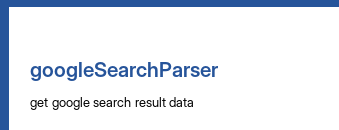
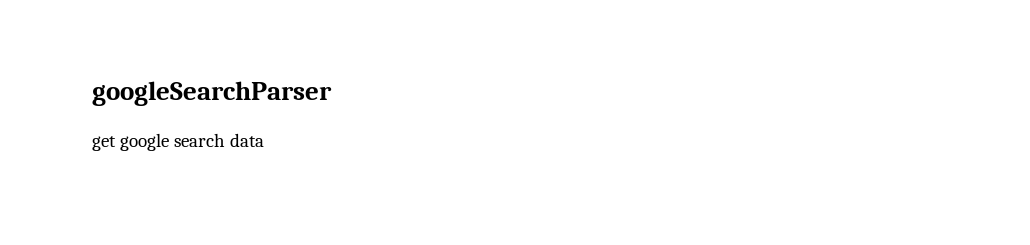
- get google search result data
+ get google search data

